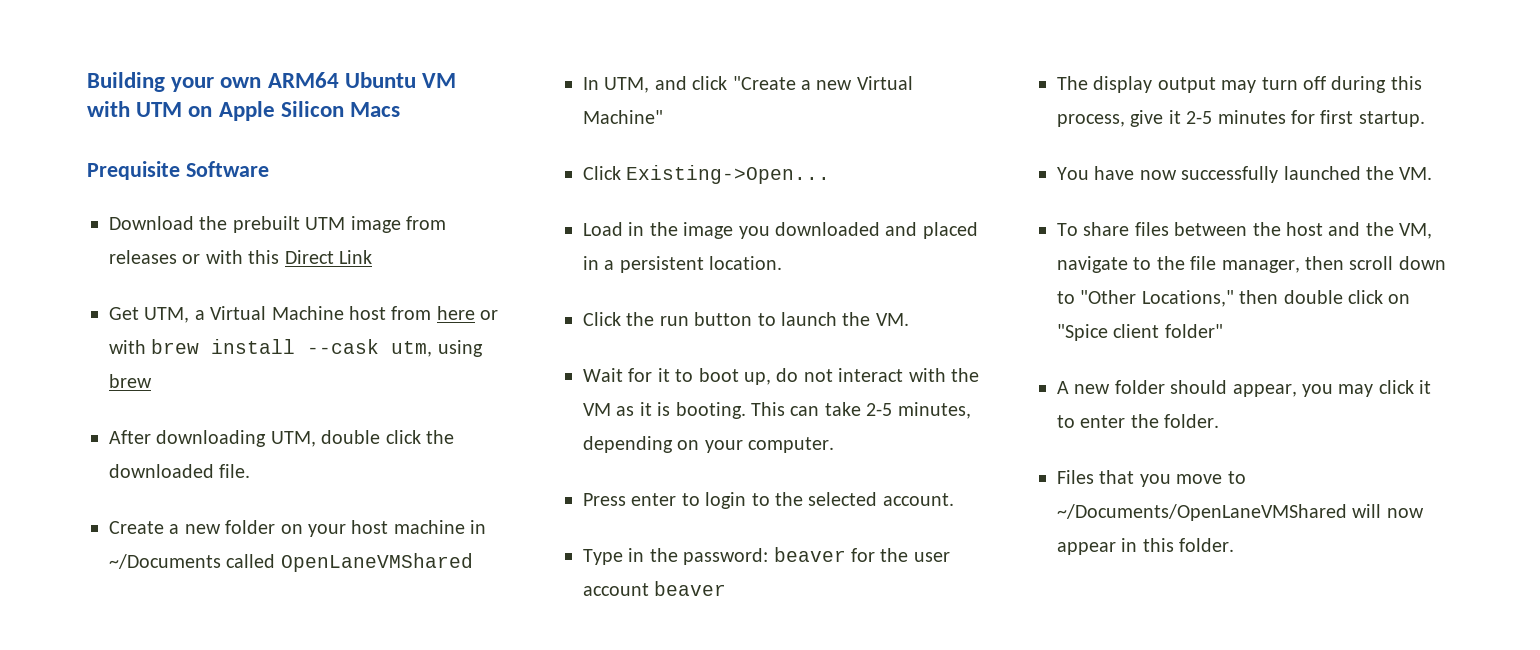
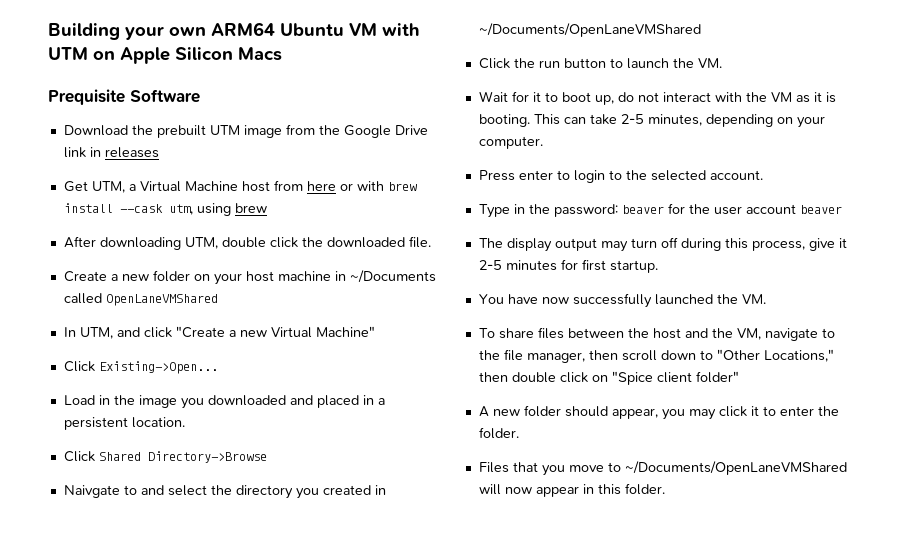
- Download the prebuilt UTM image from releases or with this Direct Link
+ Download the prebuilt UTM image from the Google Drive link in releases
+ Click Shared Directory->Browse
+ Naivgate to and select the directory you created in ~/Documents/OpenLaneVMShared

